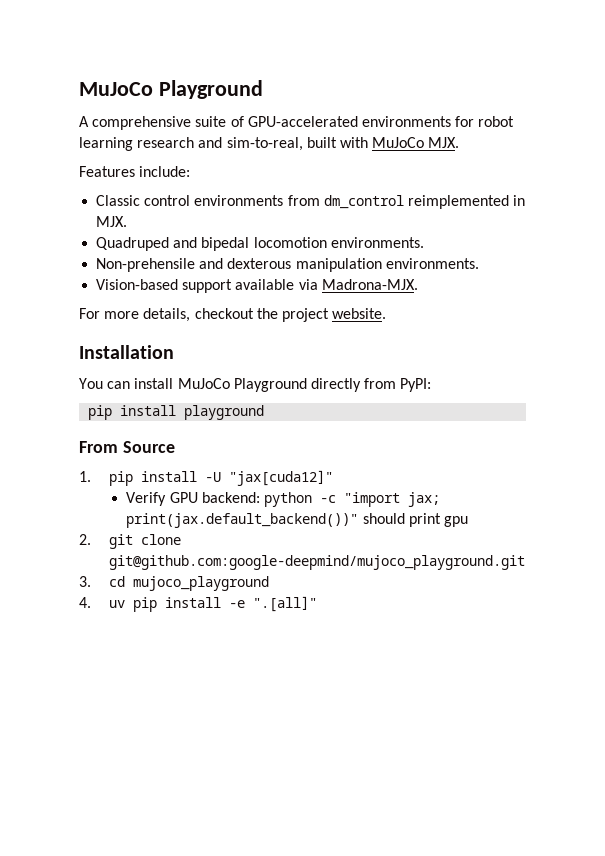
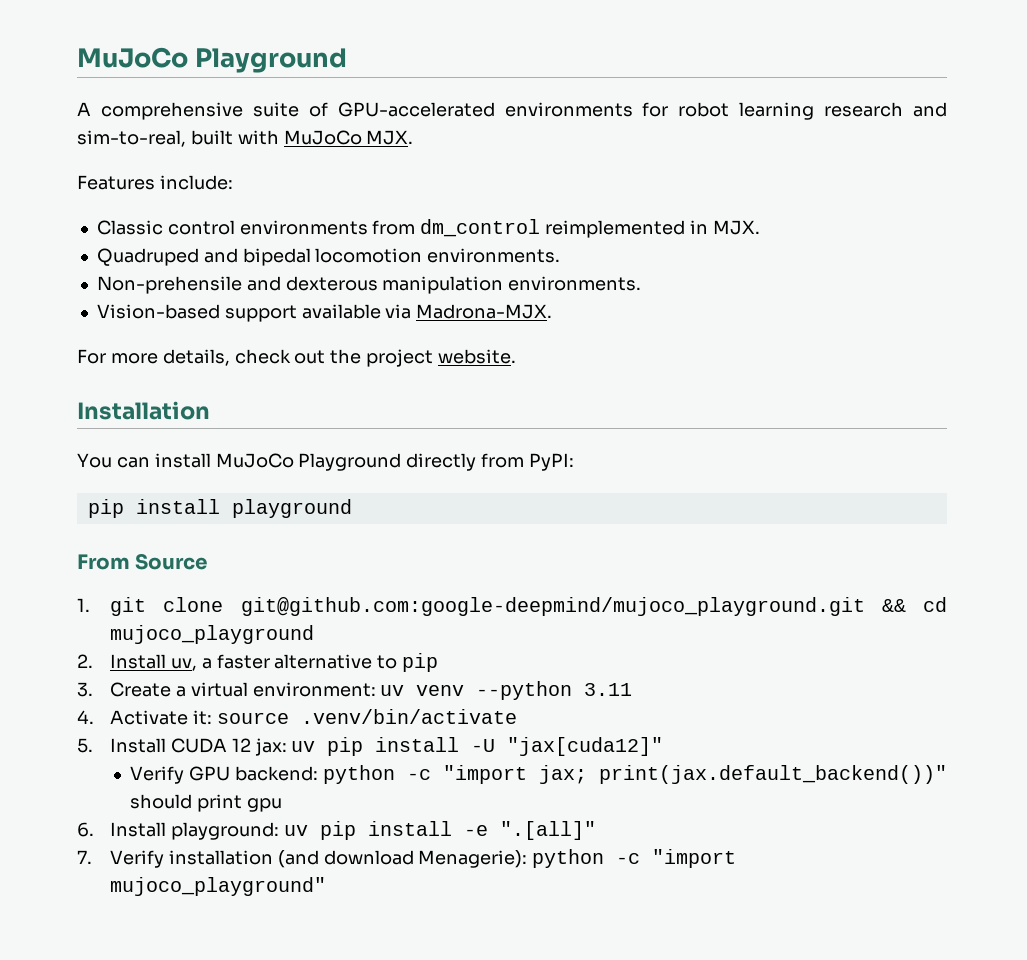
- For more details, checkout the project website.
+ For more details, check out the project website.
- 1. pip install -U "jax[cuda12]"
+ 1. git clone git@github.com:google-deepmind/mujoco_playground.git && cd mujoco_playground
+ 2. Install uv, a faster alternative to pip
+ 3. Create a virtual environment: uv venv --python 3.11
+ 4. Activate it: source .venv/bin/activate
+ 5. Install CUDA 12 jax: uv pip install -U "jax[cuda12]"
- 2. git clone git@github.com:google-deepmind/mujoco_playground.git
- 3. cd mujoco_playground
- 4. uv pip install -e ".[all]"
+ 6. Install playground: uv pip install -e ".[all]"
+ 7. Verify installation (and download Menagerie): python -c "import mujoco_playground"

